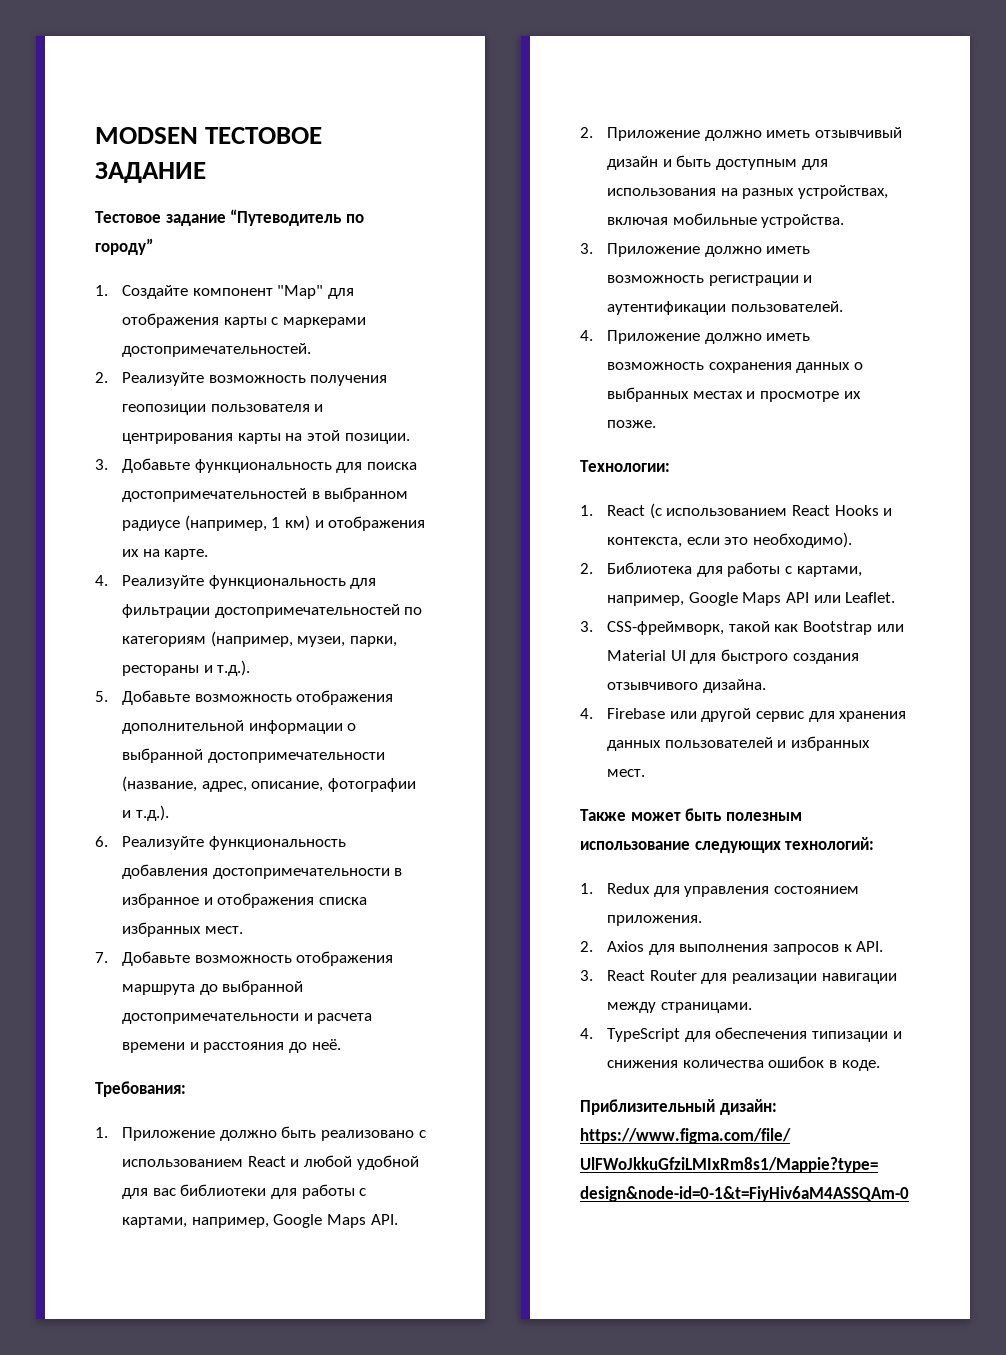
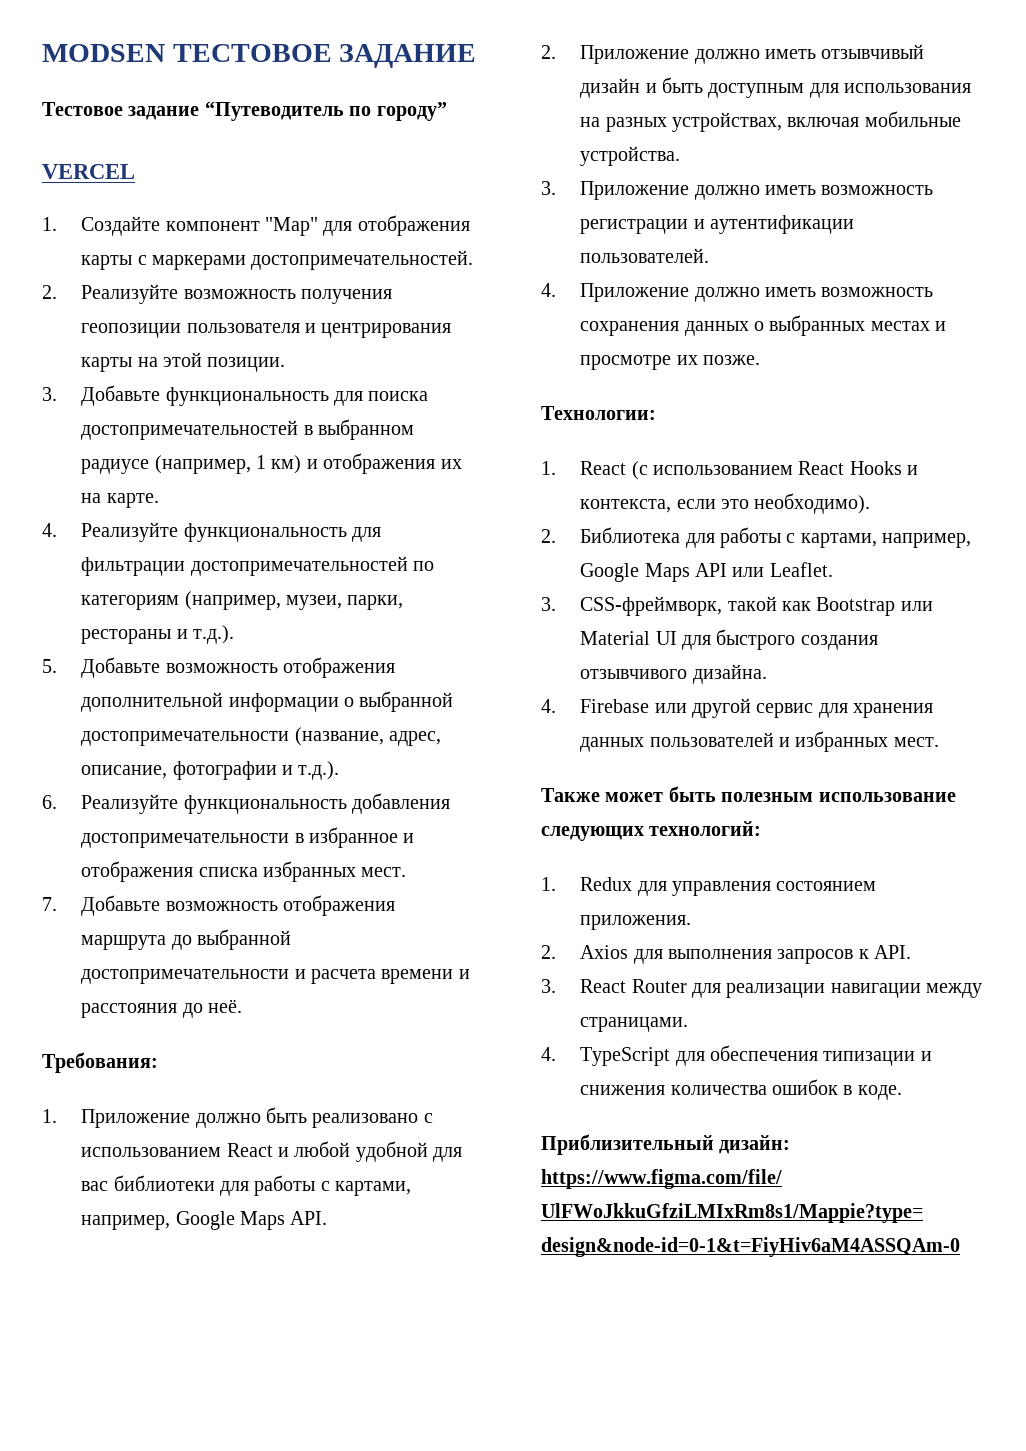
+ VERCEL

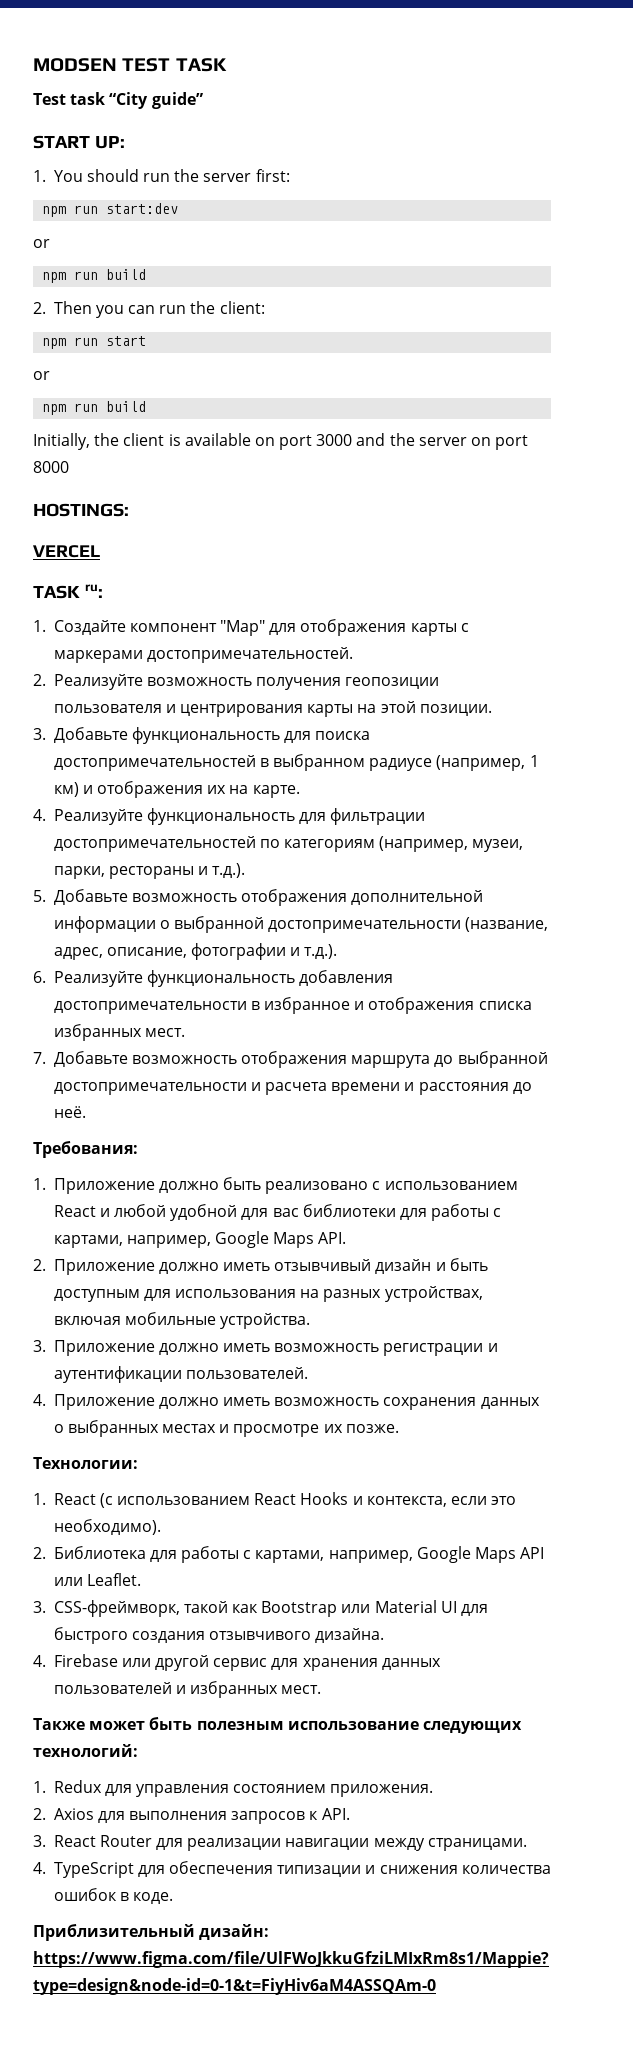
- MODSEN ТЕСТОВОЕ ЗАДАНИЕ
- Тестовое задание “Путеводитель по городу”
+ MODSEN TEST TASK
+ Test task “City guide”
+ START UP:
+ 1. You should run the server first:
+ npm run start:dev
+ or
+ npm run build
+ 2. Then you can run the client:
+ npm run start
+ or
+ npm run build
+ Initially, the client is available on port 3000 and the server on port 8000
+ HOSTINGS:
+ TASK ru:

